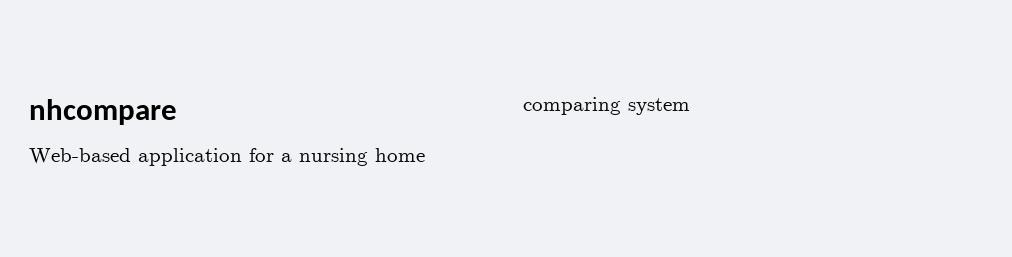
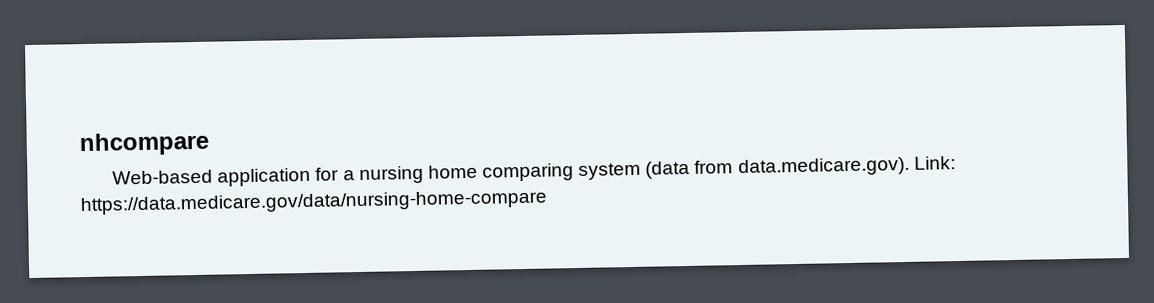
- Web-based application for a nursing home comparing system
+ Web-based application for a nursing home comparing system (data from data.medicare.gov). Link: https://data.medicare.gov/data/nursing-home-compare

